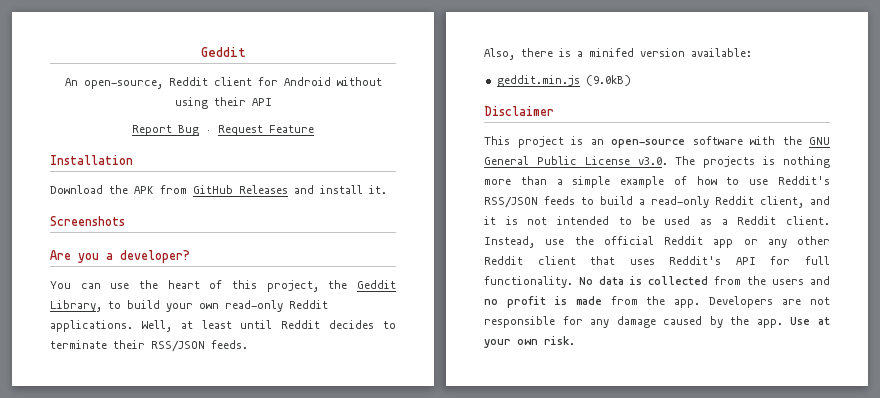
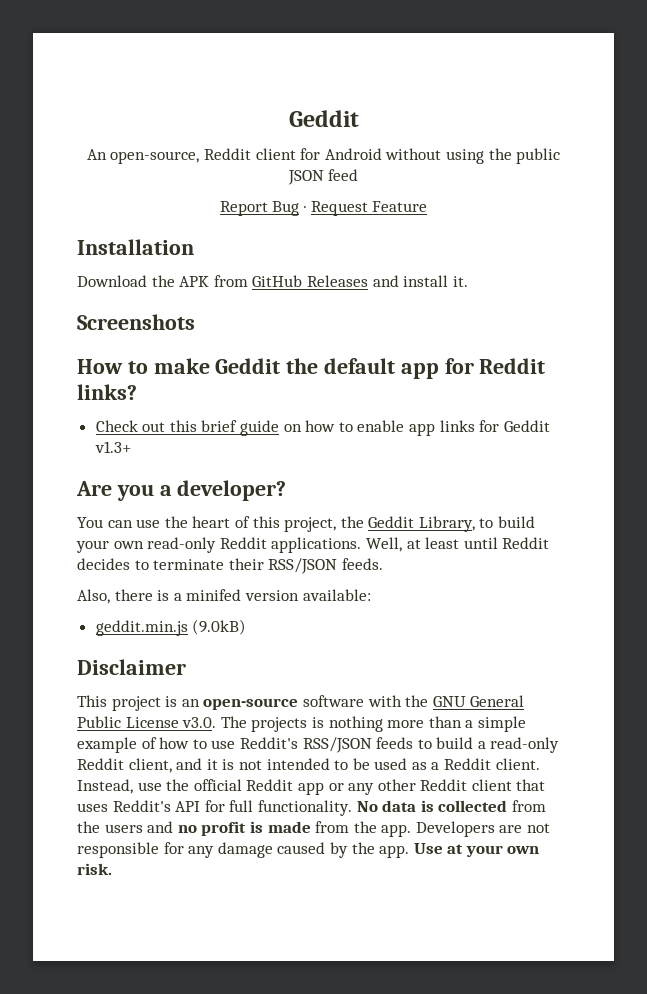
- An open-source, Reddit client for Android without using their API
+ An open-source, Reddit client for Android without using the public JSON feed
+ How to make Geddit the default app for Reddit links?
+ Check out this brief guide on how to enable app links for Geddit v1.3+

